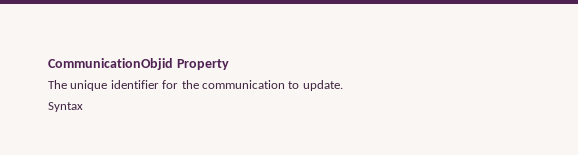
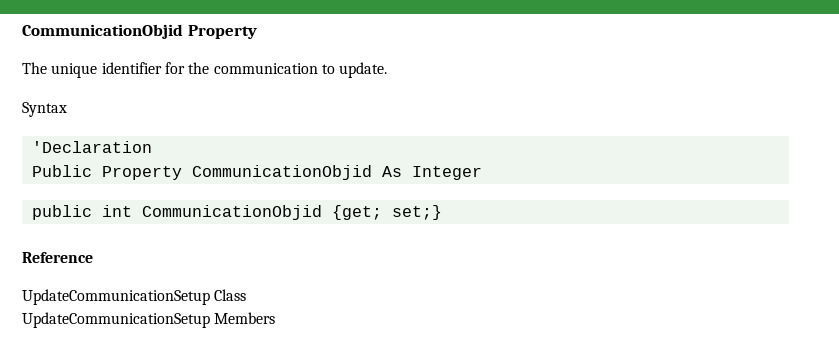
+ 'Declaration
+ Public Property CommunicationObjid As Integer
+ public int CommunicationObjid {get; set;}
+ Reference
+ UpdateCommunicationSetup Class
+ UpdateCommunicationSetup Members

